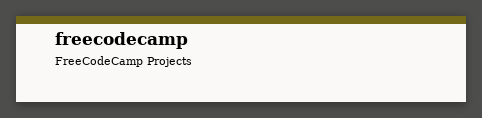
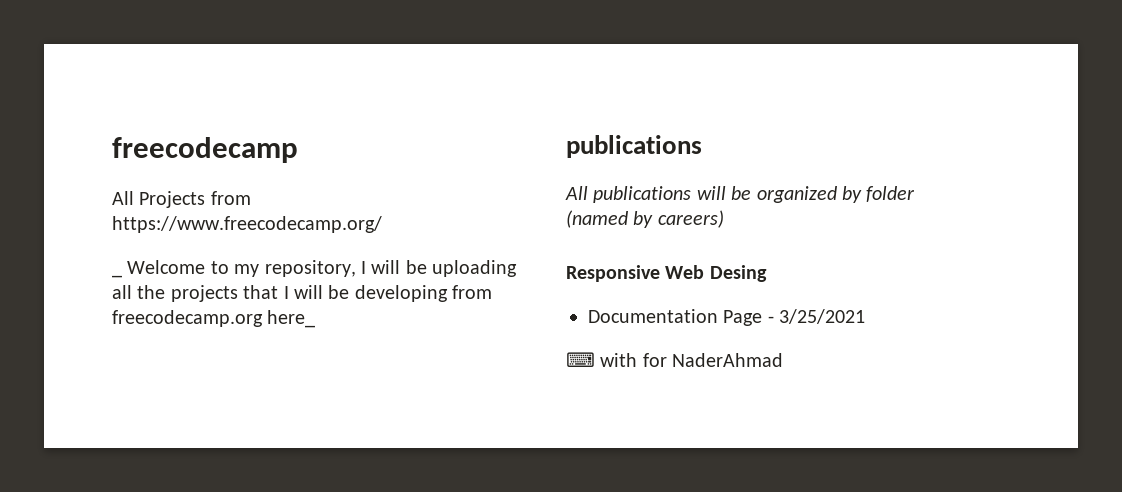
- FreeCodeCamp Projects
+ All Projects from https://www.freecodecamp.org/
+ _ Welcome to my repository, I will be uploading all the projects that I will be developing from freecodecamp.org here_
+ publications
+ All publications will be organized by folder (named by careers)
+ Responsive Web Desing
+ Documentation Page - 3/25/2021
+ ⌨ with for NaderAhmad

